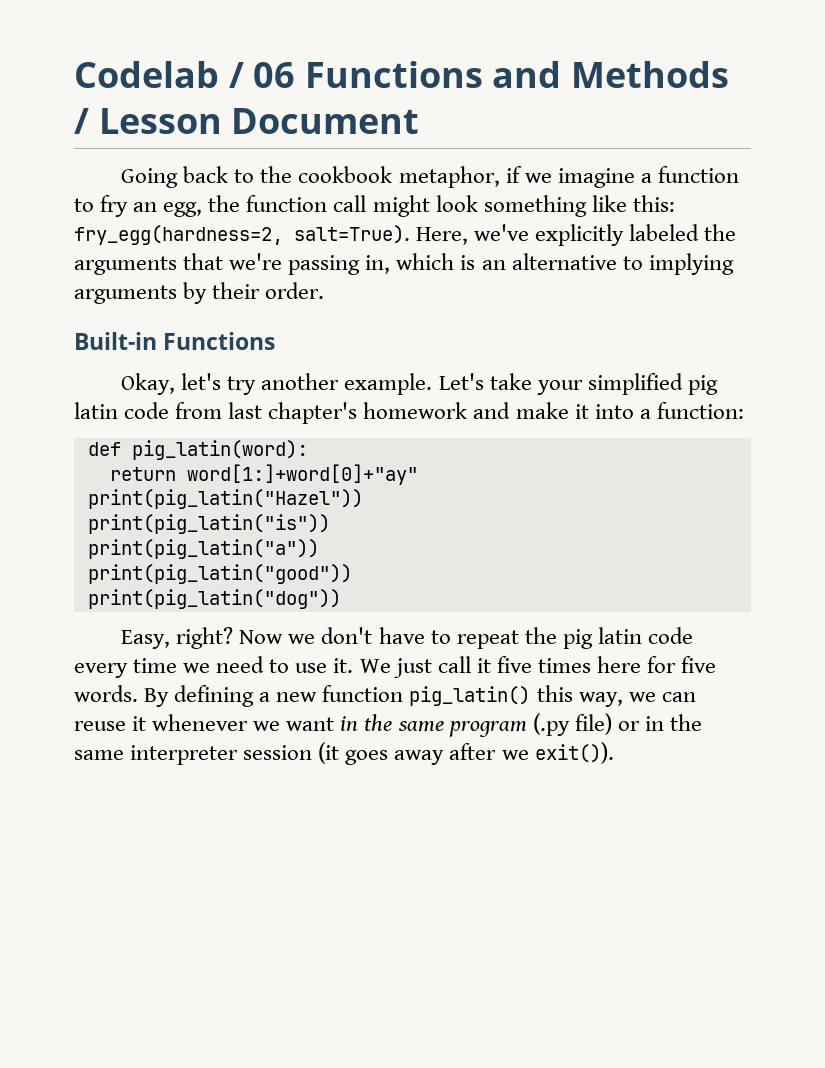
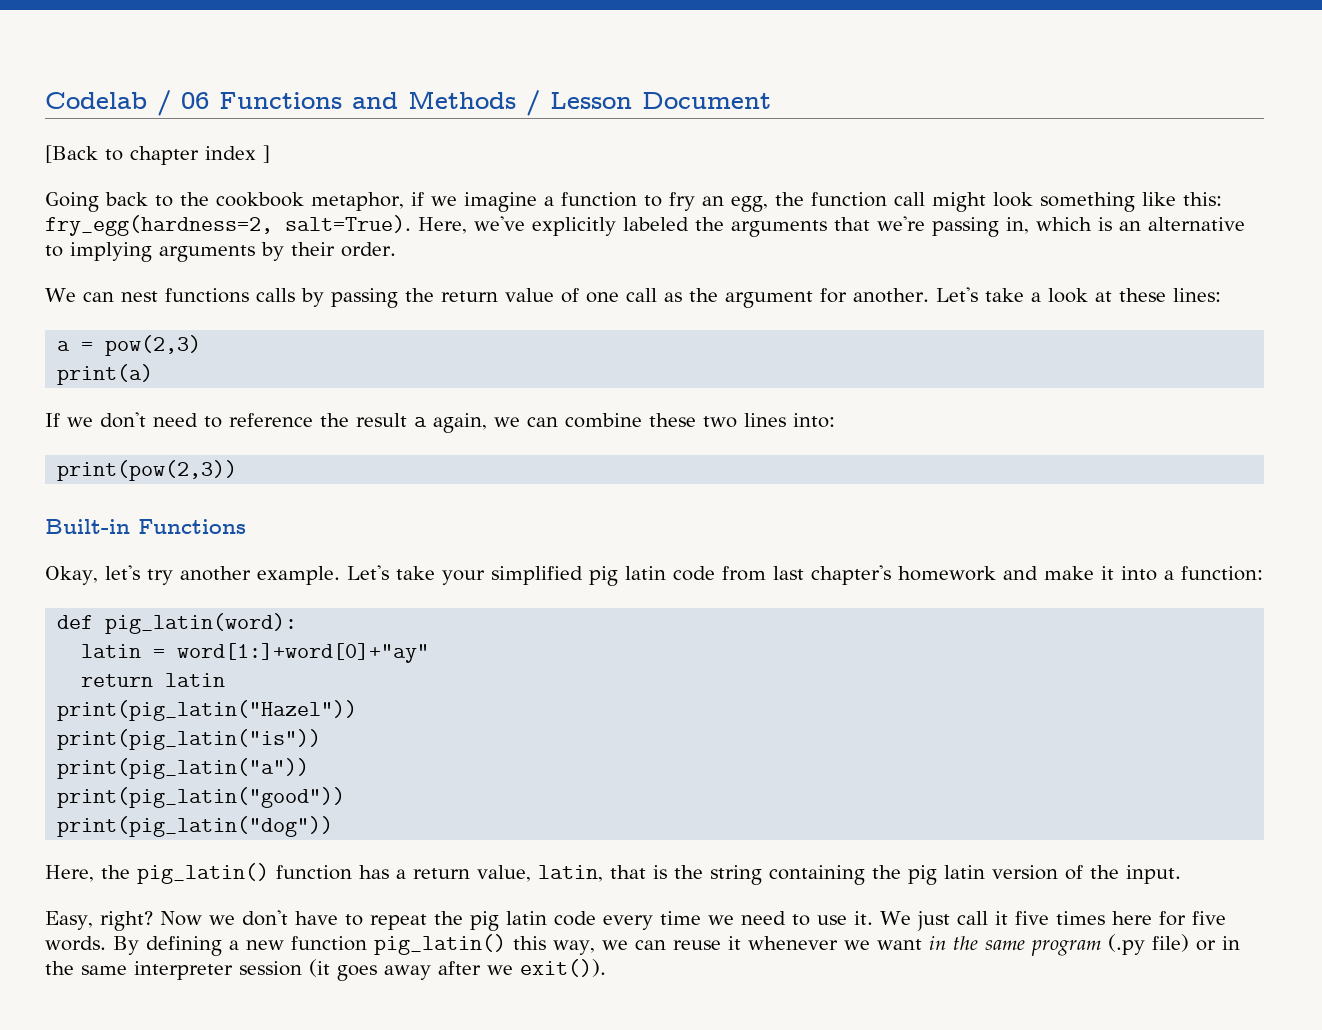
+ [Back to chapter index ]
+ We can nest functions calls by passing the return value of one call as the argument for another. Let's take a look at these lines:
+ a = pow(2,3)
+ print(a)
+ If we don't need to reference the result a again, we can combine these two lines into:
+ print(pow(2,3))
- return word[1:]+word[0]+"ay"
+ latin = word[1:]+word[0]+"ay"
+ return latin
+ Here, the pig_latin() function has a return value, latin, that is the string containing the pig latin version of the input.

